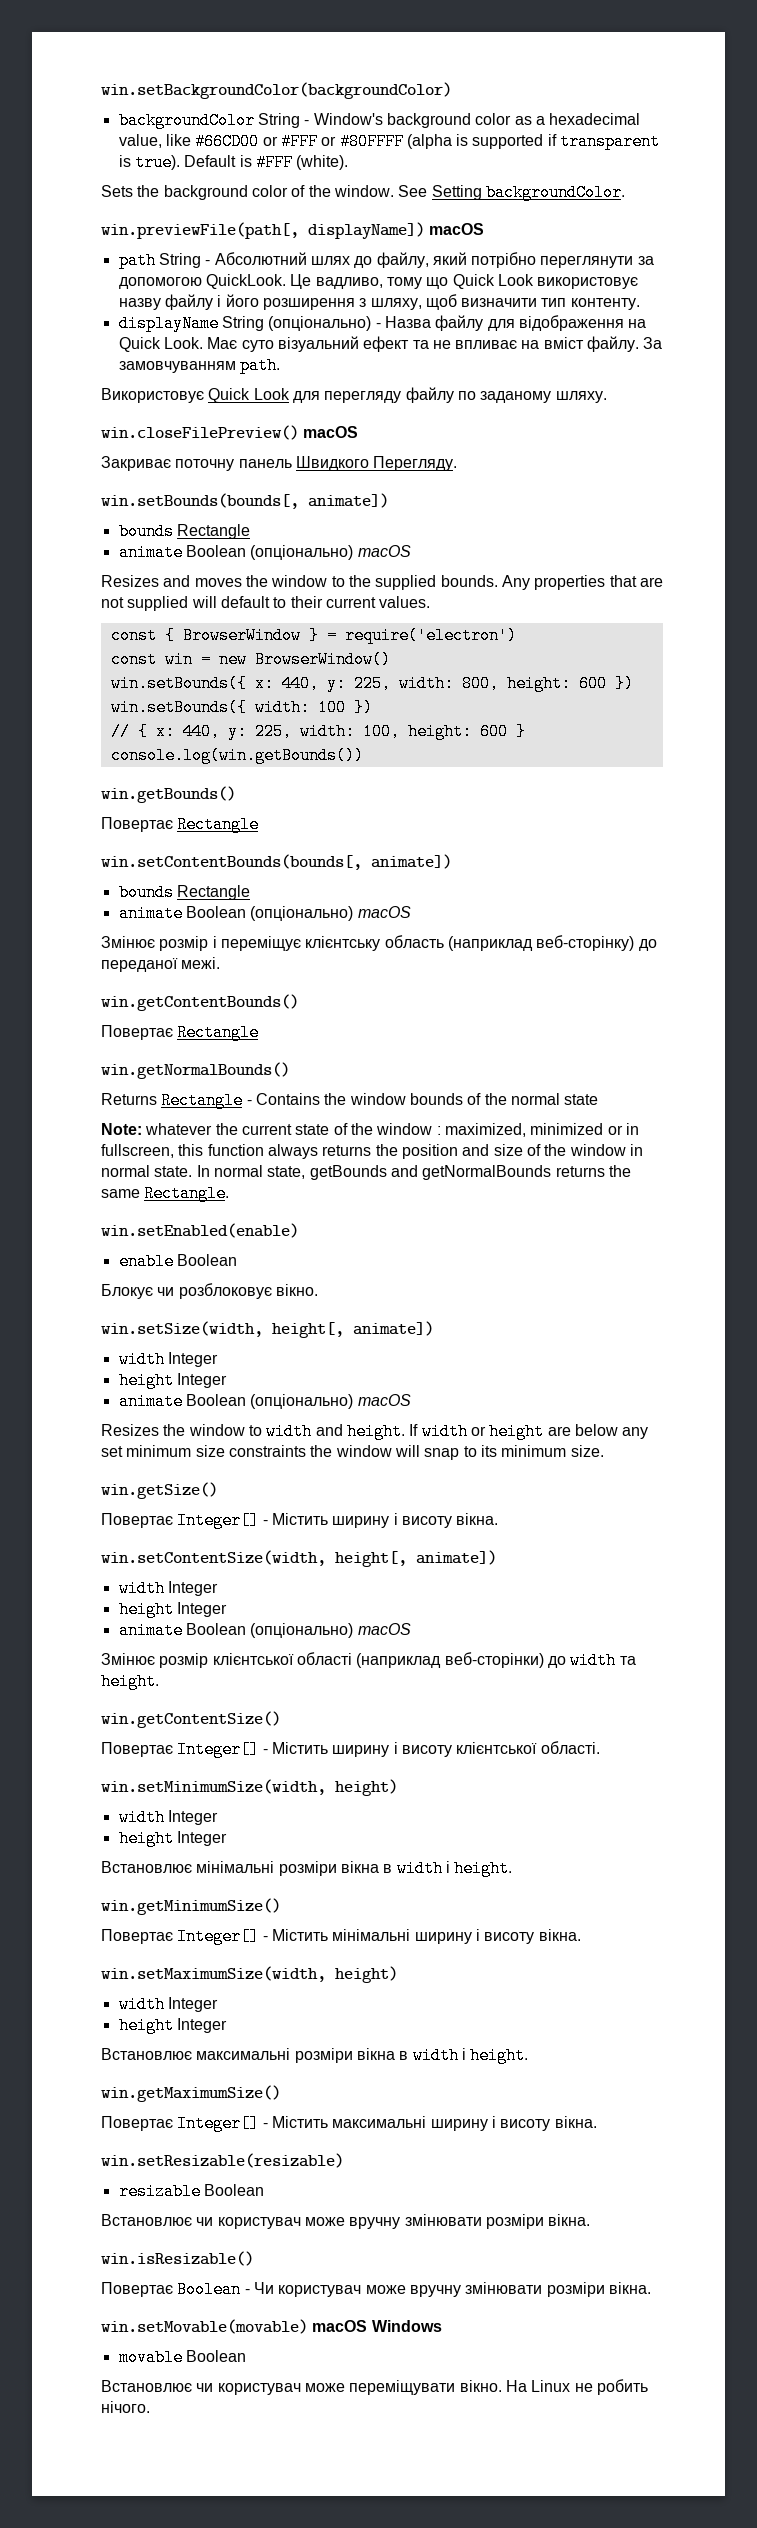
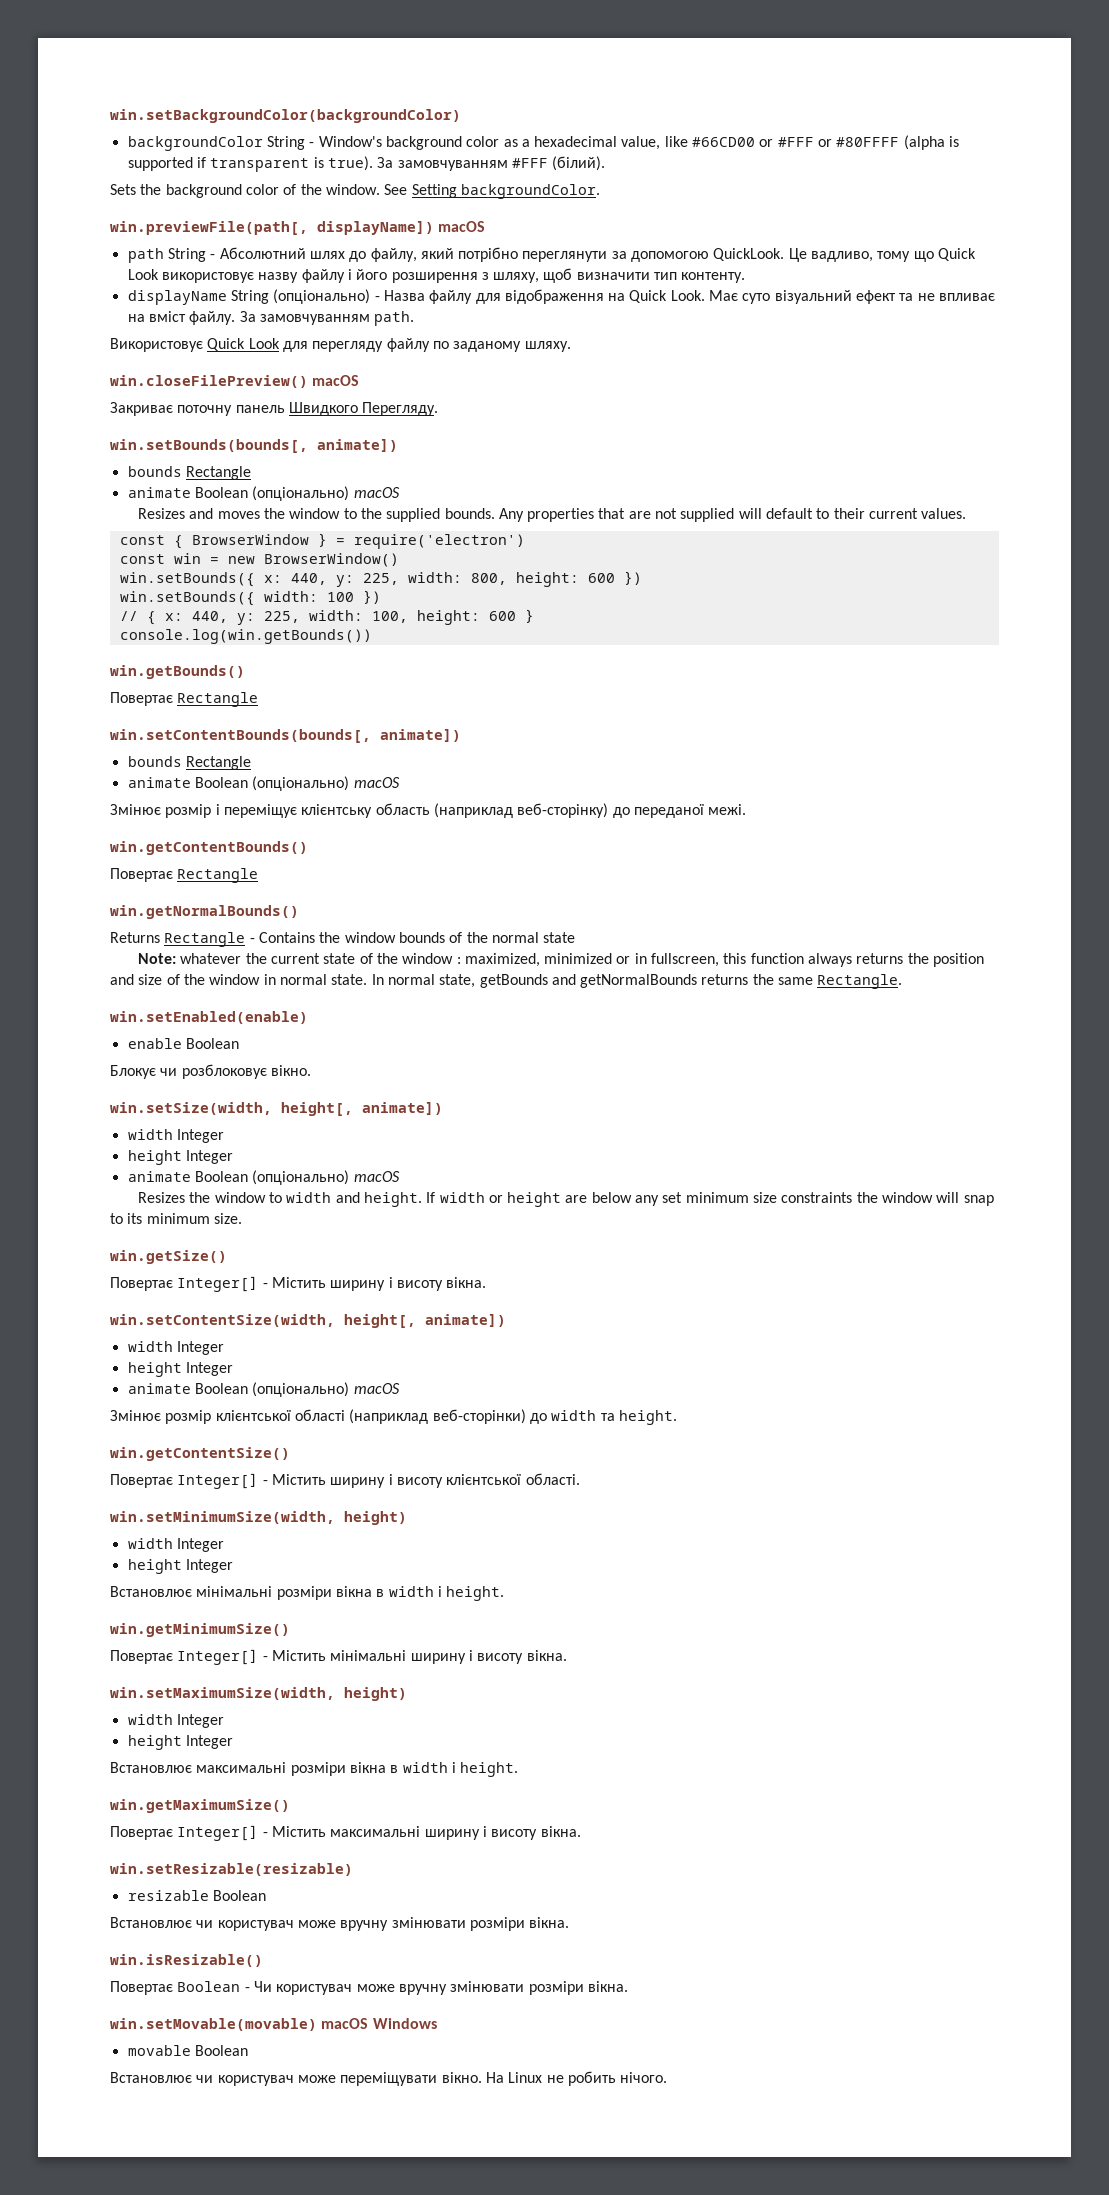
- Default is #FFF (white).
+ За замовчуванням #FFF (білий).

